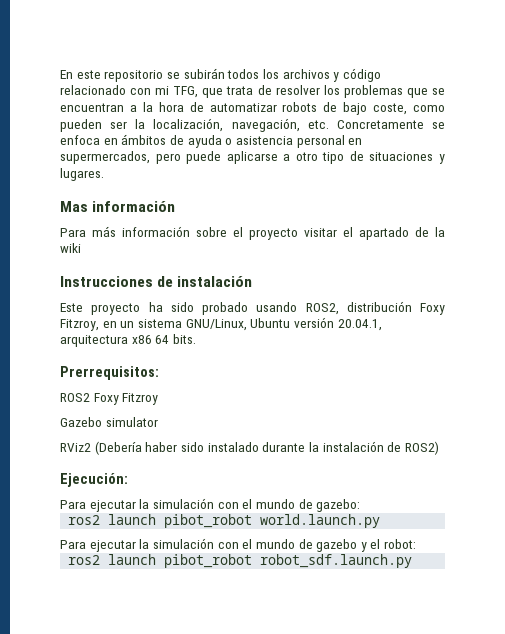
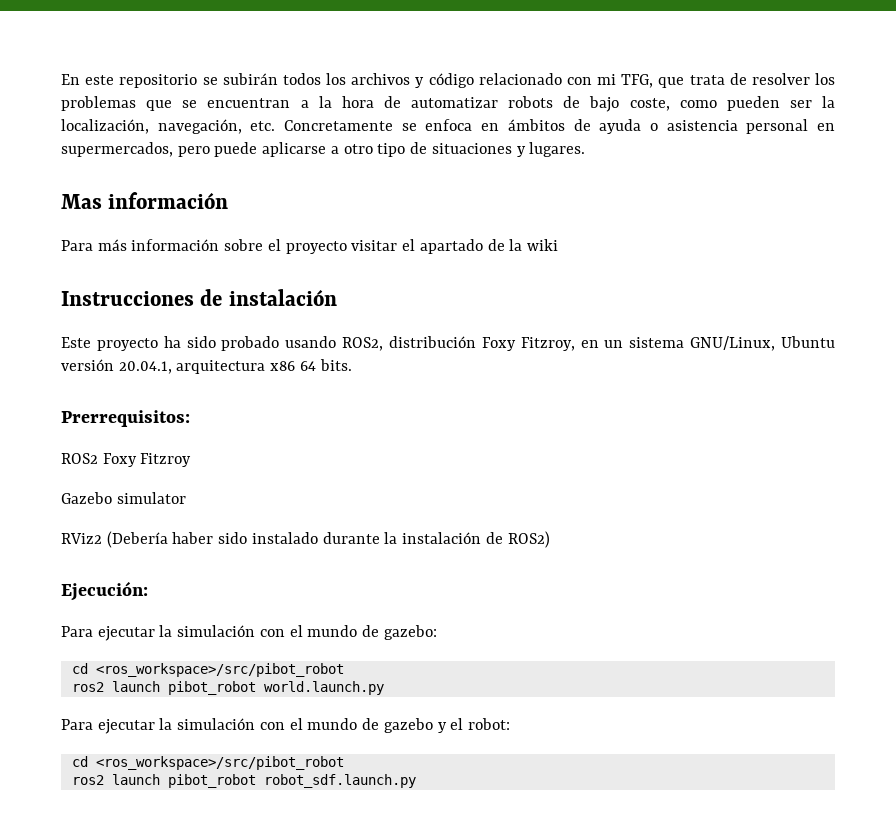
  Para ejecutar la simulación con el mundo de gazebo:
+ cd <ros_workspace>/src/pibot_robot
  Para ejecutar la simulación con el mundo de gazebo y el robot:
+ cd <ros_workspace>/src/pibot_robot

